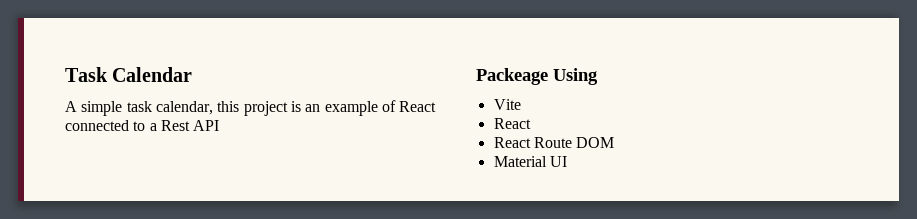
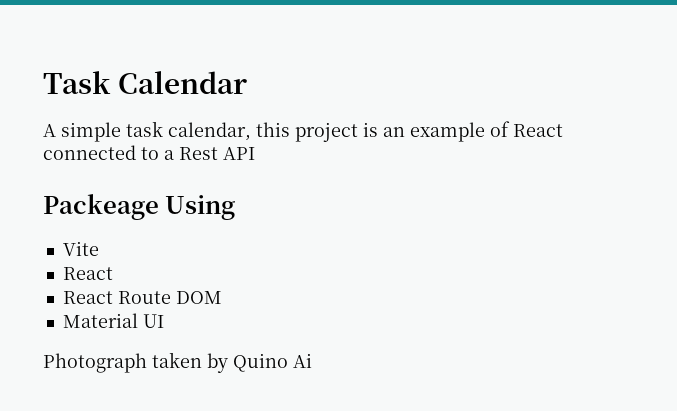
+ Photograph taken by Quino Ai

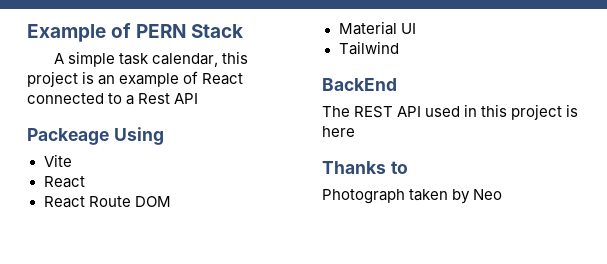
- Task Calendar
+ Example of PERN Stack
+ Tailwind
+ BackEnd
+ The REST API used in this project is here
+ Thanks to
- Photograph taken by Quino Ai
+ Photograph taken by Neo

